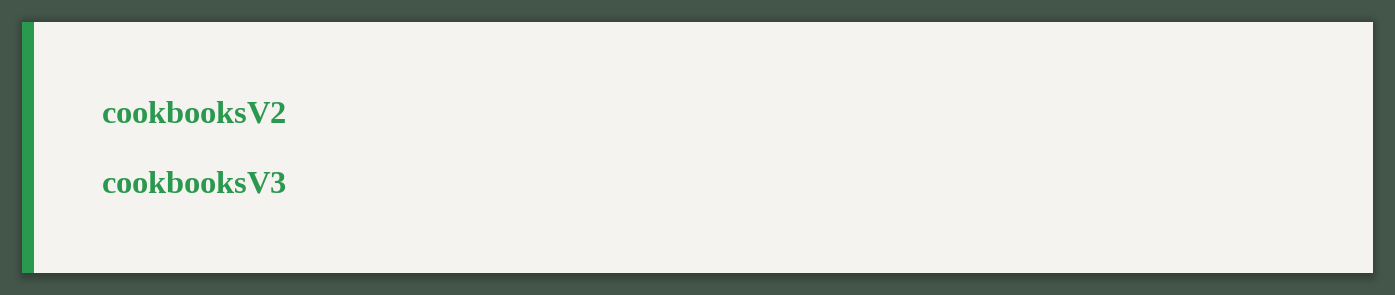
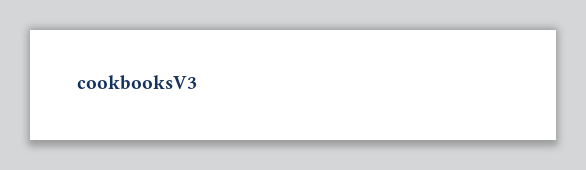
- cookbooksV2

